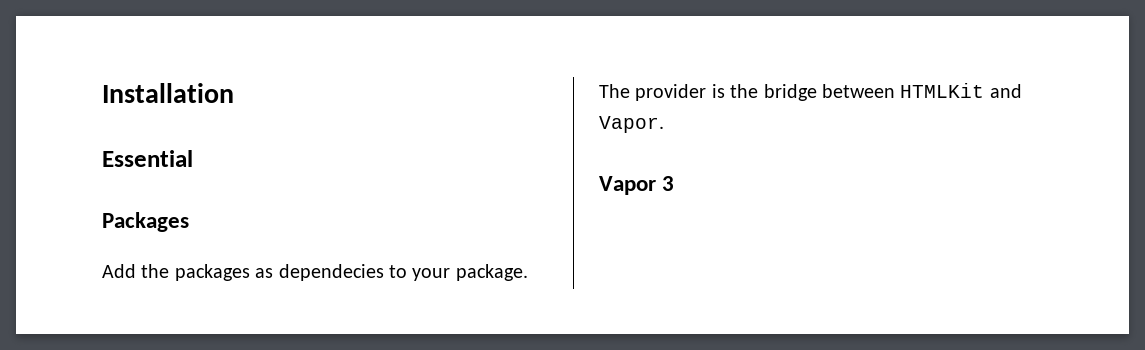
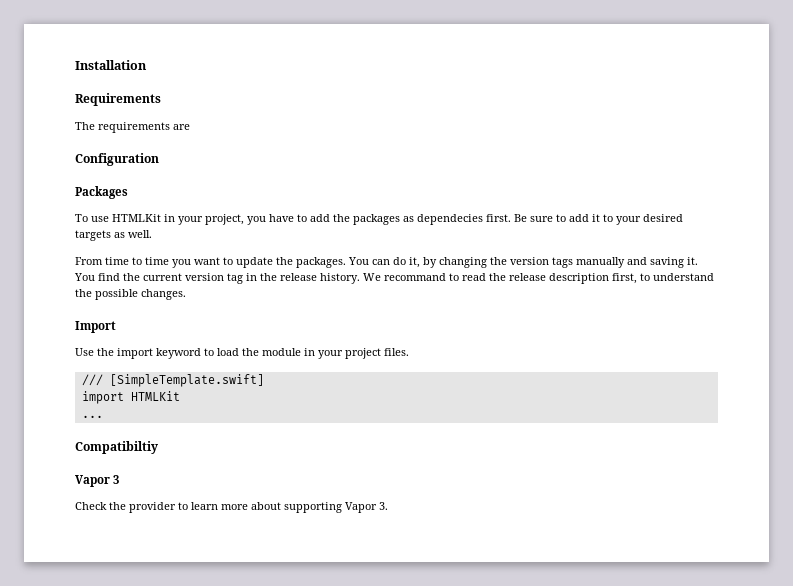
- Essential
+ Requirements
+ The requirements are
+ Configuration
  Packages
- Add the packages as dependecies to your package. The provider is the bridge between HTMLKit and Vapor.
+ To use HTMLKit in your project, you have to add the packages as dependecies first. Be sure to add it to your desired targets as well.
+ From time to time you want to update the packages. You can do it, by changing the version tags manually and saving it. You find the current version tag in the release history. We recommand to read the release description first, to understand the possible changes.
+ Import
+ Use the import keyword to load the module in your project files.
+ /// [SimpleTemplate.swift]
+ import HTMLKit
+ ...
+ Compatibiltiy
+ Check the provider to learn more about supporting Vapor 3.

